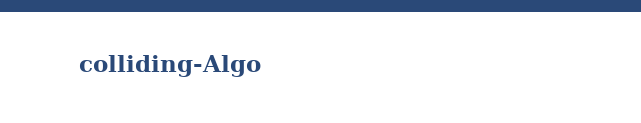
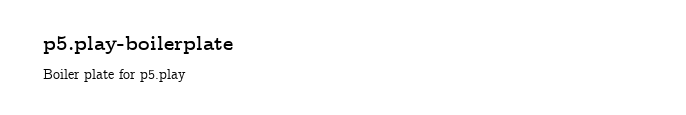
- colliding-Algo
+ p5.play-boilerplate
+ Boiler plate for p5.play

